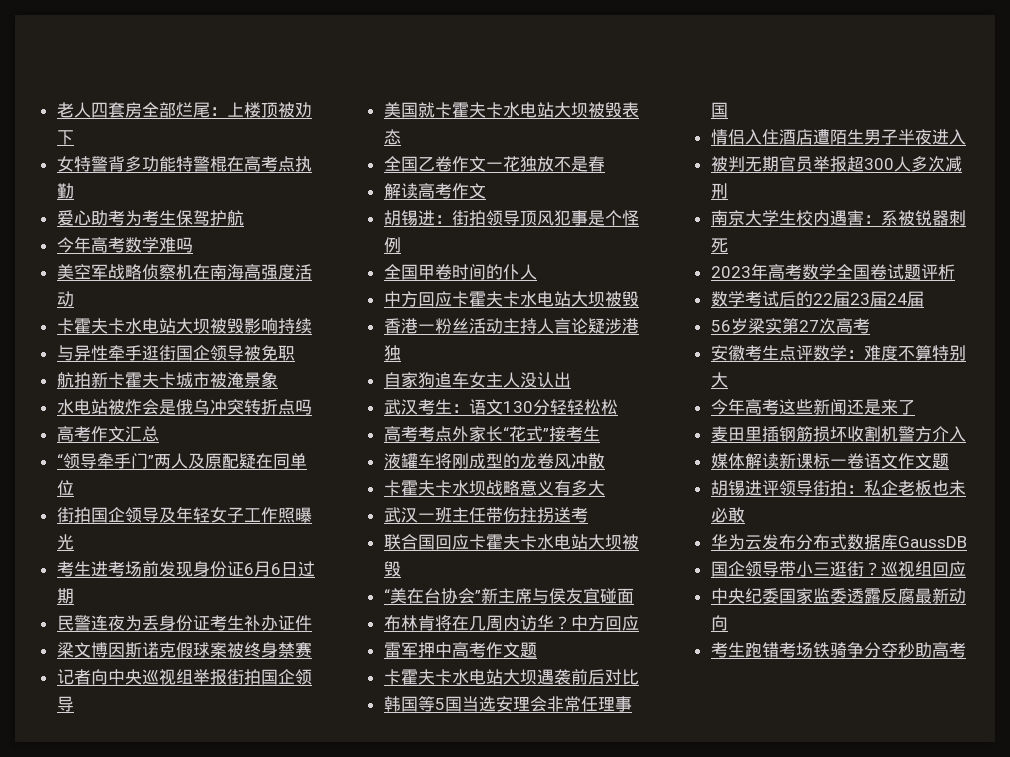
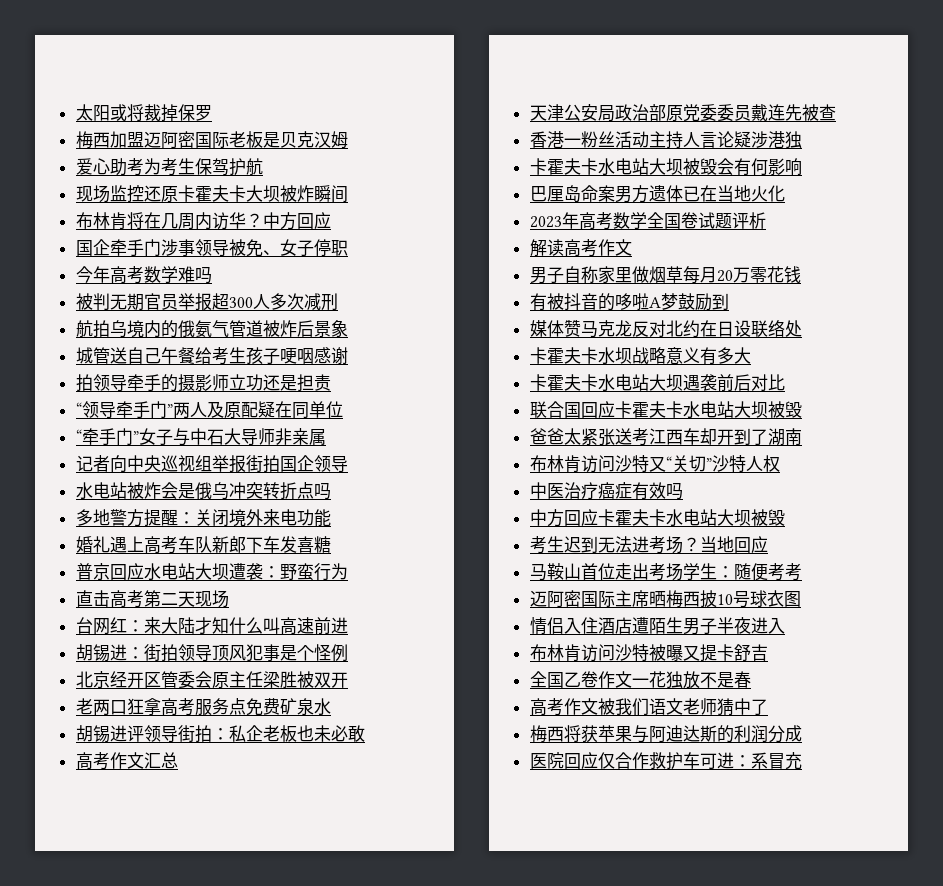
- 老人四套房全部烂尾：上楼顶被劝下
- 女特警背多功能特警棍在高考点执勤
+ 太阳或将裁掉保罗
+ 梅西加盟迈阿密国际老板是贝克汉姆
+ 现场监控还原卡霍夫卡大坝被炸瞬间
+ 布林肯将在几周内访华？中方回应
+ 国企牵手门涉事领导被免、女子停职
  今年高考数学难吗
- 美空军战略侦察机在南海高强度活动
- 卡霍夫卡水电站大坝被毁影响持续
- 与异性牵手逛街国企领导被免职
- 航拍新卡霍夫卡城市被淹景象
- 水电站被炸会是俄乌冲突转折点吗
- 高考作文汇总
+ 被判无期官员举报超300人多次减刑
+ 航拍乌境内的俄氨气管道被炸后景象
+ 城管送自己午餐给考生孩子哽咽感谢
+ 拍领导牵手的摄影师立功还是担责
- 街拍国企领导及年轻女子工作照曝光
- 考生进考场前发现身份证6月6日过期
- 民警连夜为丢身份证考生补办证件
- 梁文博因斯诺克假球案被终身禁赛
+ “牵手门”女子与中石大导师非亲属
- 美国就卡霍夫卡水电站大坝被毁表态
- 全国乙卷作文一花独放不是春
- 解读高考作文
+ 水电站被炸会是俄乌冲突转折点吗
+ 多地警方提醒：关闭境外来电功能
+ 婚礼遇上高考车队新郎下车发喜糖
+ 普京回应水电站大坝遭袭：野蛮行为
+ 直击高考第二天现场
+ 台网红：来大陆才知什么叫高速前进
- 全国甲卷时间的仆人
- 中方回应卡霍夫卡水电站大坝被毁
- 香港一粉丝活动主持人言论疑涉港独
- 自家狗追车女主人没认出
- 武汉考生：语文130分轻轻松松
- 高考考点外家长“花式”接考生
- 液罐车将刚成型的龙卷风冲散
- 卡霍夫卡水坝战略意义有多大
- 武汉一班主任带伤拄拐送考
- 联合国回应卡霍夫卡水电站大坝被毁
- “美在台协会”新主席与侯友宜碰面
- 布林肯将在几周内访华？中方回应
- 雷军押中高考作文题
- 卡霍夫卡水电站大坝遇袭前后对比
- 韩国等5国当选安理会非常任理事国
- 情侣入住酒店遭陌生男子半夜进入
- 被判无期官员举报超300人多次减刑
- 南京大学生校内遇害：系被锐器刺死
- 2023年高考数学全国卷试题评析
- 数学考试后的22届23届24届
- 56岁梁实第27次高考
- 安徽考生点评数学：难度不算特别大
- 今年高考这些新闻还是来了
- 麦田里插钢筋损坏收割机警方介入
- 媒体解读新课标一卷语文作文题
+ 北京经开区管委会原主任梁胜被双开
+ 老两口狂拿高考服务点免费矿泉水
- 华为云发布分布式数据库GaussDB
- 国企领导带小三逛街？巡视组回应
- 中央纪委国家监委透露反腐最新动向
- 考生跑错考场铁骑争分夺秒助高考
+ 高考作文汇总
+ 天津公安局政治部原党委委员戴连先被查
+ 香港一粉丝活动主持人言论疑涉港独
+ 卡霍夫卡水电站大坝被毁会有何影响
+ 巴厘岛命案男方遗体已在当地火化
+ 2023年高考数学全国卷试题评析
+ 解读高考作文
+ 男子自称家里做烟草每月20万零花钱
+ 有被抖音的哆啦A梦鼓励到
+ 媒体赞马克龙反对北约在日设联络处
+ 卡霍夫卡水坝战略意义有多大
+ 卡霍夫卡水电站大坝遇袭前后对比
+ 联合国回应卡霍夫卡水电站大坝被毁
+ 爸爸太紧张送考江西车却开到了湖南
+ 布林肯访问沙特又“关切”沙特人权
+ 中医治疗癌症有效吗
+ 中方回应卡霍夫卡水电站大坝被毁
+ 考生迟到无法进考场？当地回应
+ 马鞍山首位走出考场学生：随便考考
+ 迈阿密国际主席晒梅西披10号球衣图
+ 情侣入住酒店遭陌生男子半夜进入
+ 布林肯访问沙特被曝又提卡舒吉
+ 全国乙卷作文一花独放不是春
+ 高考作文被我们语文老师猜中了
+ 梅西将获苹果与阿迪达斯的利润分成
+ 医院回应仅合作救护车可进：系冒充

